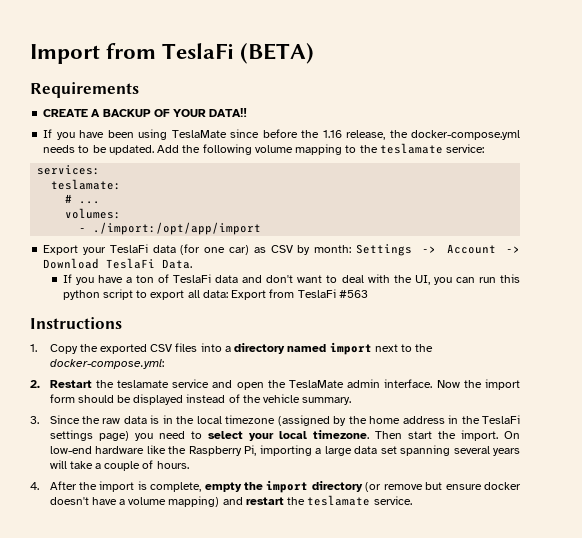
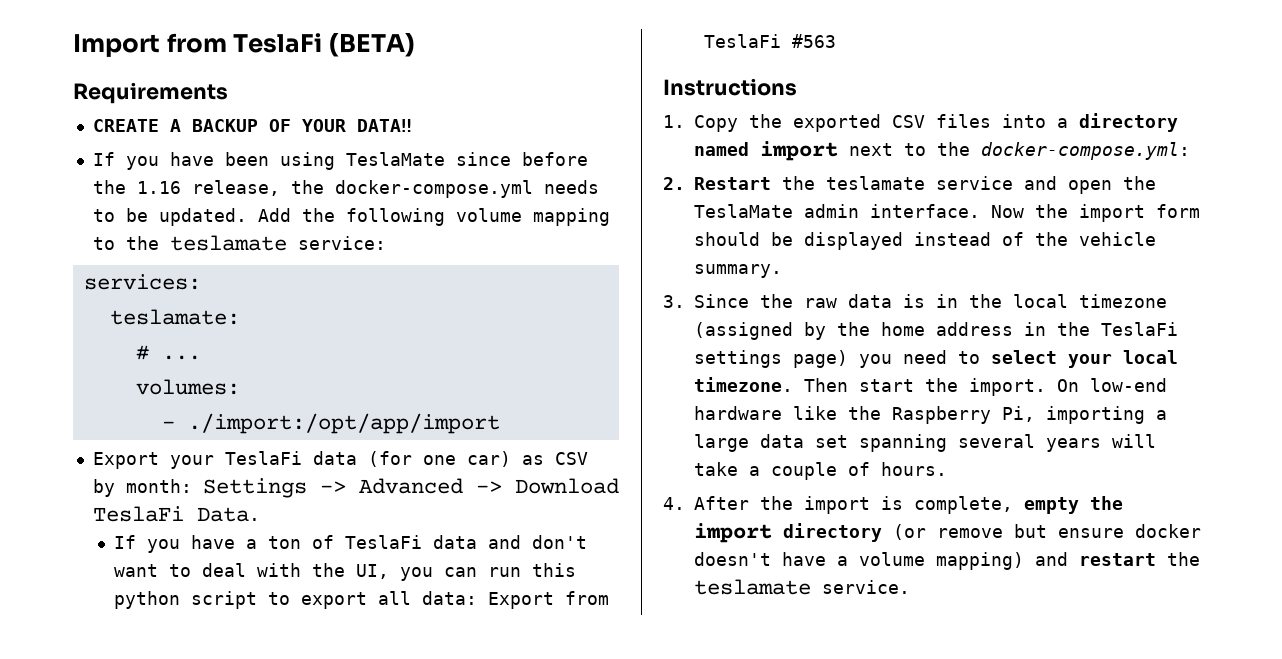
- Export your TeslaFi data (for one car) as CSV by month: Settings -> Account -> Download TeslaFi Data.
+ Export your TeslaFi data (for one car) as CSV by month: Settings -> Advanced -> Download TeslaFi Data.

